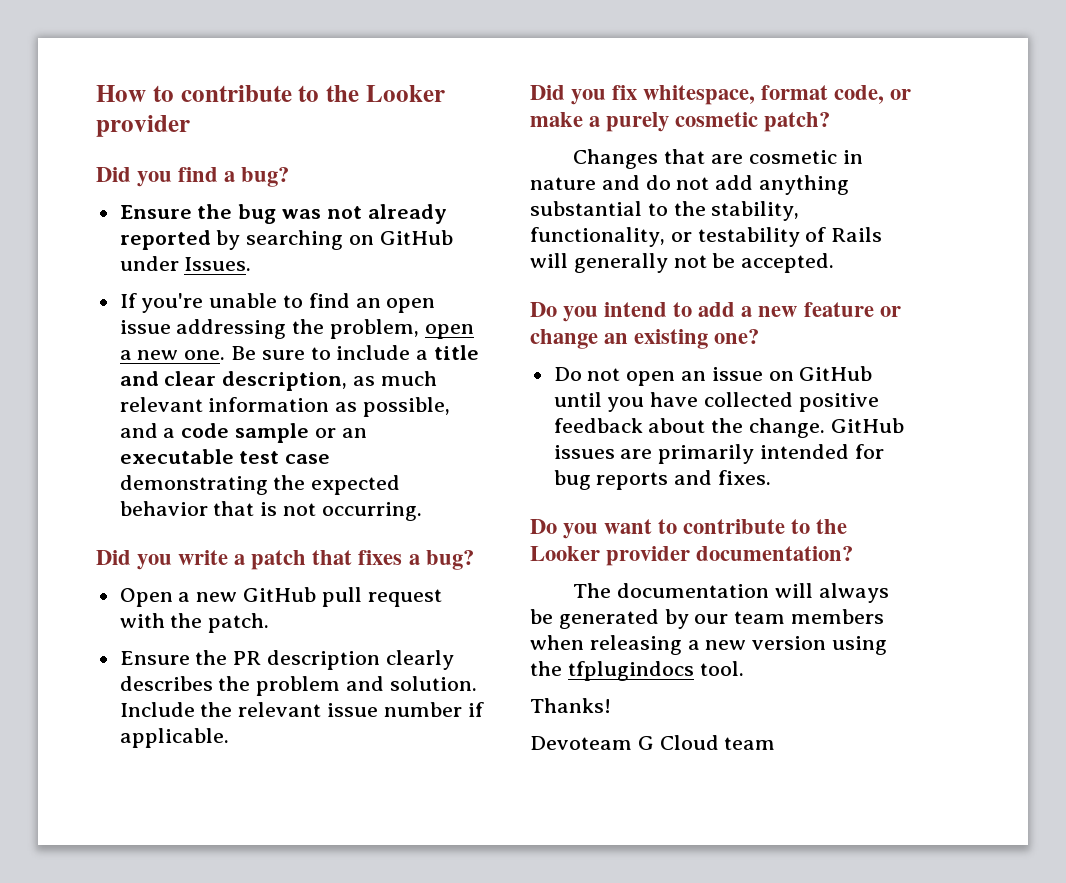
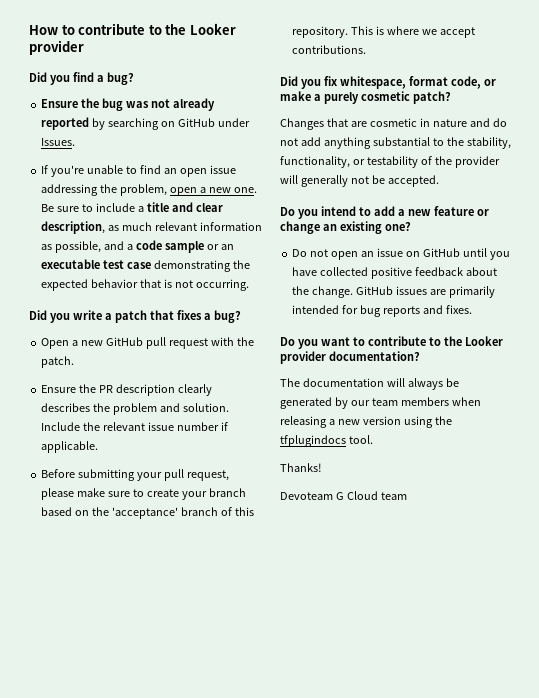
+ Before submitting your pull request, please make sure to create your branch based on the 'acceptance' branch of this repository. This is where we accept contributions.
- Changes that are cosmetic in nature and do not add anything substantial to the stability, functionality, or testability of Rails will generally not be accepted.
+ Changes that are cosmetic in nature and do not add anything substantial to the stability, functionality, or testability of the provider will generally not be accepted.

